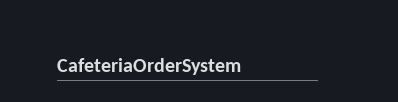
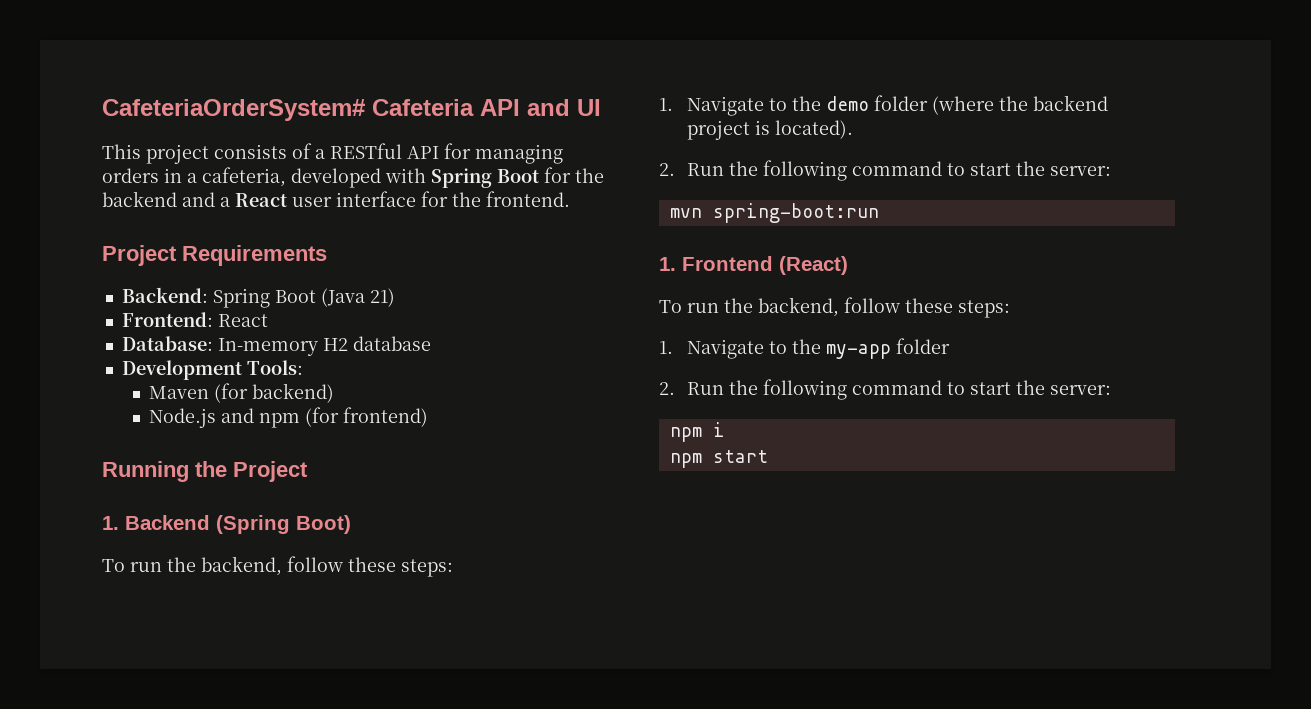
- CafeteriaOrderSystem
+ CafeteriaOrderSystem# Cafeteria API and UI
+ This project consists of a RESTful API for managing orders in a cafeteria, developed with Spring Boot for the backend and a React user interface for the frontend.
+ Project Requirements
+ Backend: Spring Boot (Java 21)
+ Frontend: React
+ Database: In-memory H2 database
+ Development Tools:
+ Maven (for backend)
+ Node.js and npm (for frontend)
+ Running the Project
+ 1. Backend (Spring Boot)
+ To run the backend, follow these steps:
+ 1. Navigate to the demo folder (where the backend project is located).
+ 2. Run the following command to start the server:
+ mvn spring-boot:run
+ 1. Frontend (React)
+ To run the backend, follow these steps:
+ 1. Navigate to the my-app folder
+ 2. Run the following command to start the server:
+ npm i
+ npm start

